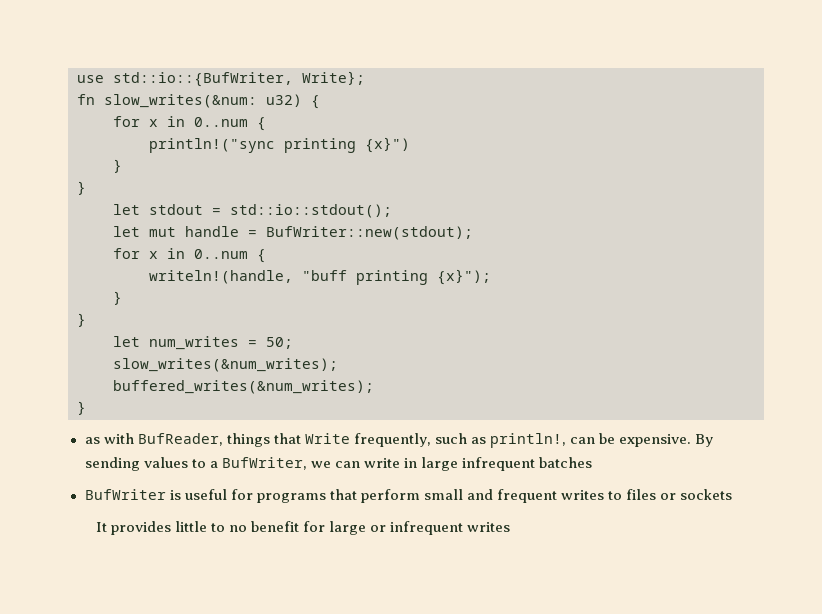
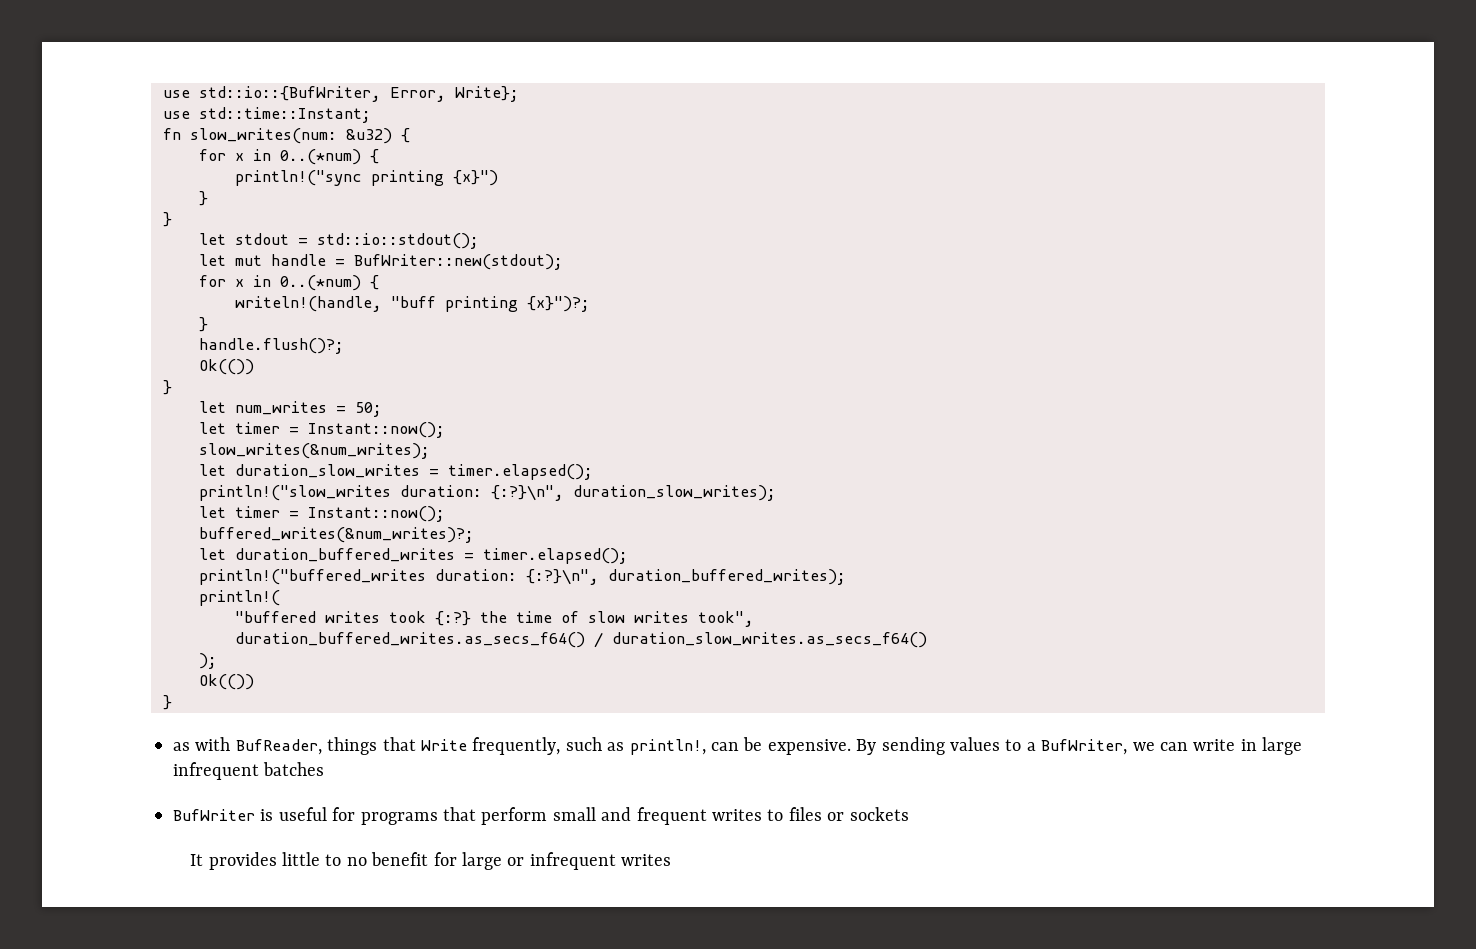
- use std::io::{BufWriter, Write};
+ use std::io::{BufWriter, Error, Write};
+ use std::time::Instant;
- fn slow_writes(&num: u32) {
- for x in 0..num {
+ fn slow_writes(num: &u32) {
+ for x in 0..(*num) {
  let mut handle = BufWriter::new(stdout);
- for x in 0..num {
+ for x in 0..(*num) {
- writeln!(handle, "buff printing {x}");
+ writeln!(handle, "buff printing {x}")?;
  }
+ handle.flush()?;
+ Ok(())
  let num_writes = 50;
+ let timer = Instant::now();
  slow_writes(&num_writes);
- buffered_writes(&num_writes);
+ let duration_slow_writes = timer.elapsed();
+ println!("slow_writes duration: {:?}\n", duration_slow_writes);
+ let timer = Instant::now();
+ buffered_writes(&num_writes)?;
+ let duration_buffered_writes = timer.elapsed();
+ println!("buffered_writes duration: {:?}\n", duration_buffered_writes);
+ println!(
+ "buffered writes took {:?} the time of slow writes took",
+ duration_buffered_writes.as_secs_f64() / duration_slow_writes.as_secs_f64()
+ );
+ Ok(())

